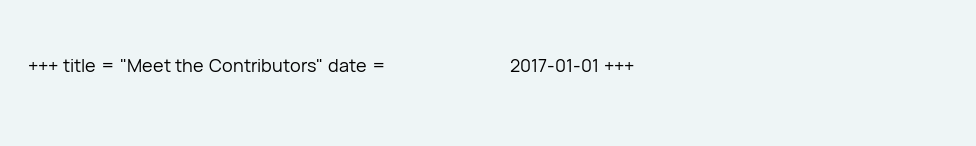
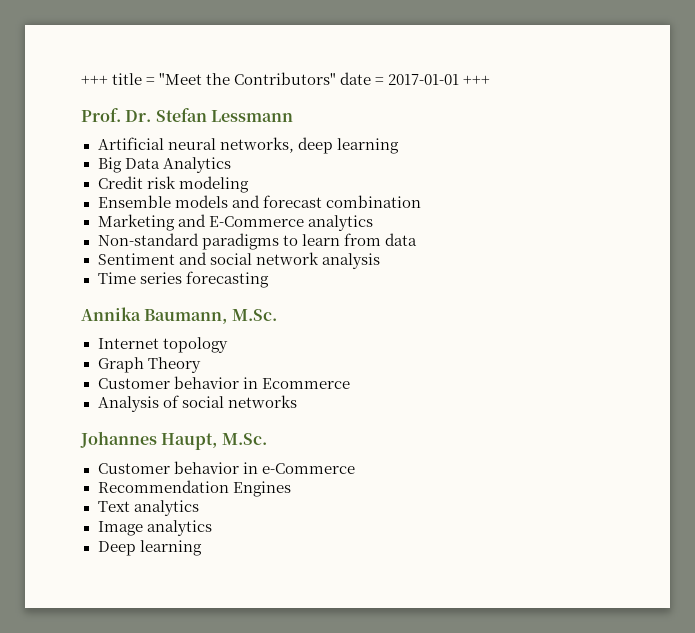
+ Prof. Dr. Stefan Lessmann
+ Artificial neural networks, deep learning
+ Big Data Analytics
+ Credit risk modeling
+ Ensemble models and forecast combination
+ Marketing and E-Commerce analytics
+ Non-standard paradigms to learn from data
+ Sentiment and social network analysis
+ Time series forecasting
+ Annika Baumann, M.Sc.
+ Internet topology
+ Graph Theory
+ Customer behavior in Ecommerce
+ Analysis of social networks
+ Johannes Haupt, M.Sc.
+ Customer behavior in e-Commerce
+ Recommendation Engines
+ Text analytics
+ Image analytics
+ Deep learning

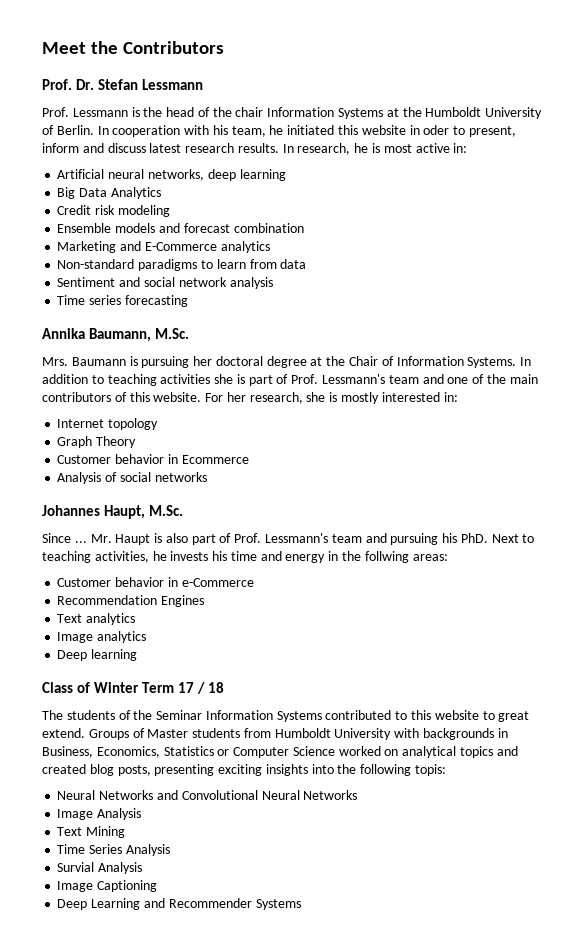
- +++ title = "Meet the Contributors" date = 2017-01-01 +++
+ Meet the Contributors
  Prof. Dr. Stefan Lessmann
+ Prof. Lessmann is the head of the chair Information Systems at the Humboldt University of Berlin. In cooperation with his team, he initiated this website in oder to present, inform and discuss latest research results. In research, he is most active in:
+ Mrs. Baumann is pursuing her doctoral degree at the Chair of Information Systems. In addition to teaching activities she is part of Prof. Lessmann's team and one of the main contributors of this website. For her research, she is mostly interested in:
+ Since ... Mr. Haupt is also part of Prof. Lessmann's team and pursuing his PhD. Next to teaching activities, he invests his time and energy in the follwing areas:
+ Class of Winter Term 17 / 18
+ The students of the Seminar Information Systems contributed to this website to great extend. Groups of Master students from Humboldt University with backgrounds in Business, Economics, Statistics or Computer Science worked on analytical topics and created blog posts, presenting exciting insights into the following topis:
+ Neural Networks and Convolutional Neural Networks
+ Image Analysis
+ Text Mining
+ Time Series Analysis
+ Survial Analysis
+ Image Captioning
+ Deep Learning and Recommender Systems

